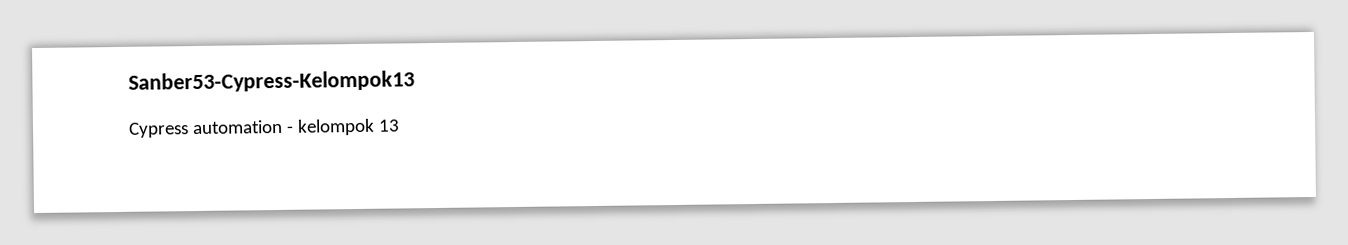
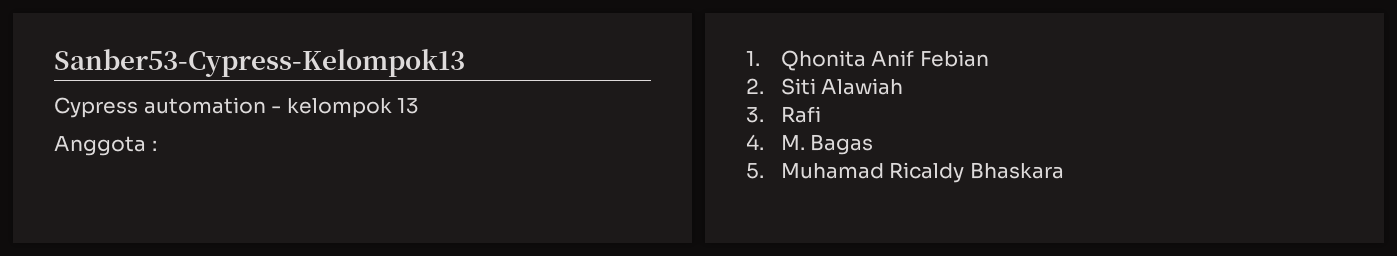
+ Anggota :
+ 1. Qhonita Anif Febian
+ 2. Siti Alawiah
+ 3. Rafi
+ 4. M. Bagas
+ 5. Muhamad Ricaldy Bhaskara

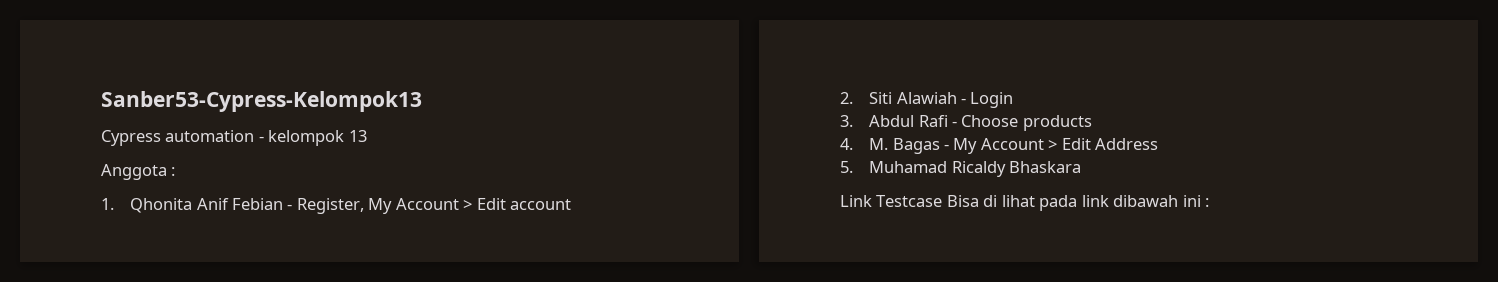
- 1. Qhonita Anif Febian
+ 1. Qhonita Anif Febian - Register, My Account > Edit account
- 2. Siti Alawiah
+ 2. Siti Alawiah - Login
- 3. Rafi
+ 3. Abdul Rafi - Choose products
- 4. M. Bagas
+ 4. M. Bagas - My Account > Edit Address
  5. Muhamad Ricaldy Bhaskara
+ Link Testcase Bisa di lihat pada link dibawah ini :

